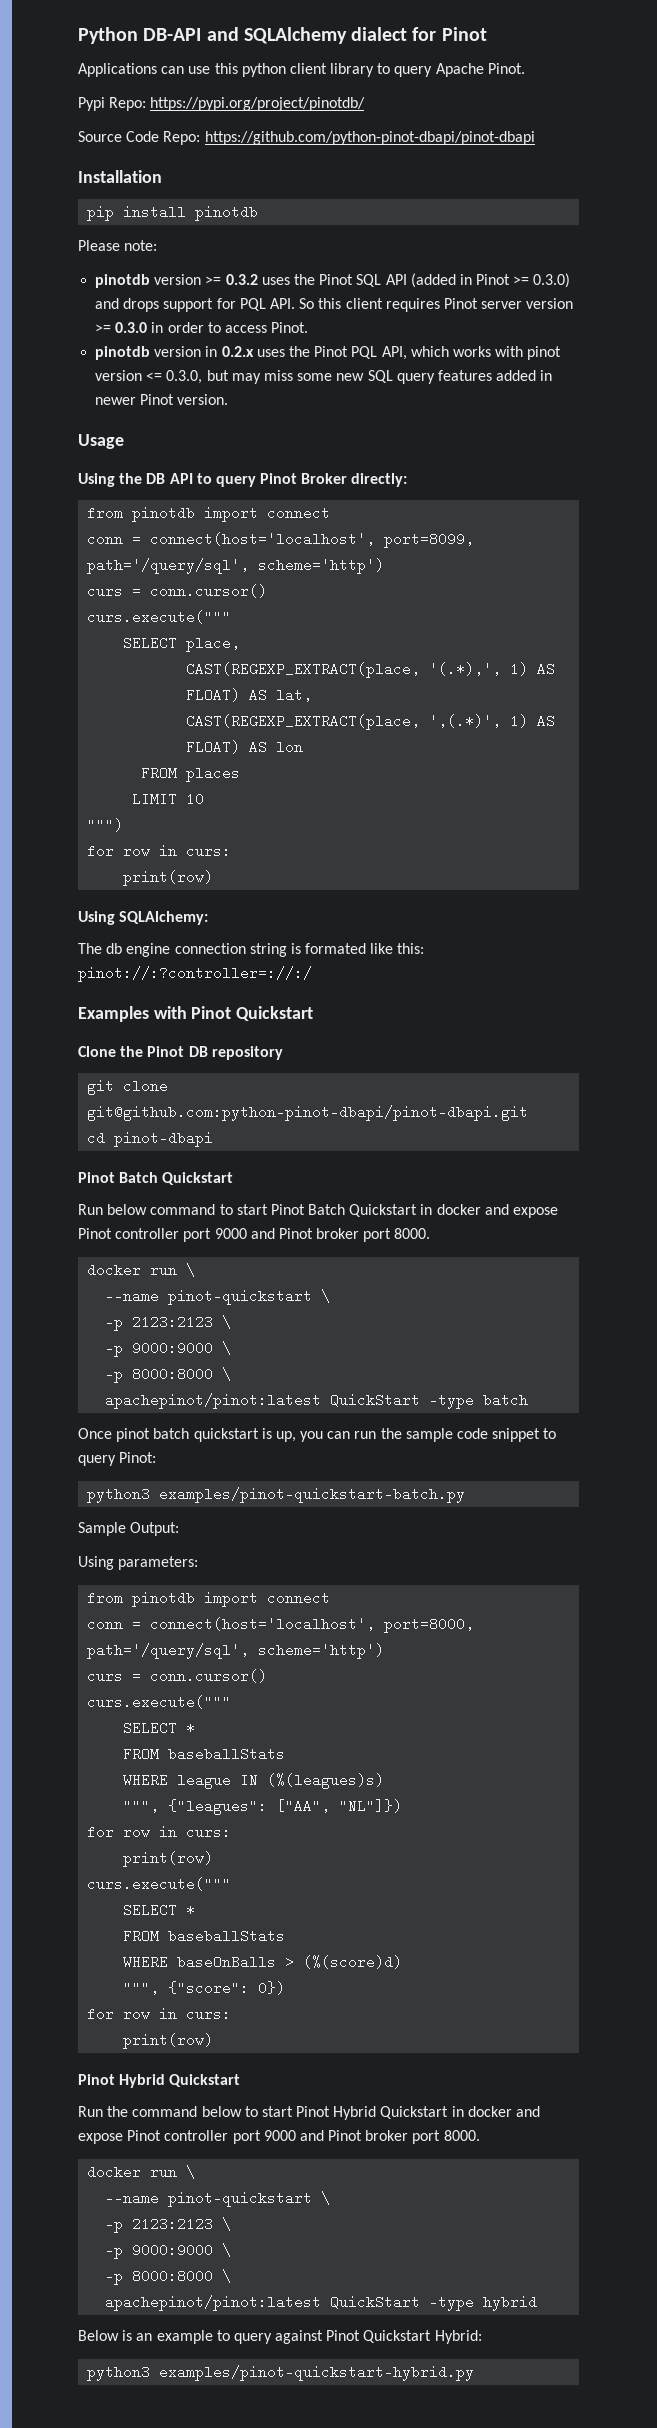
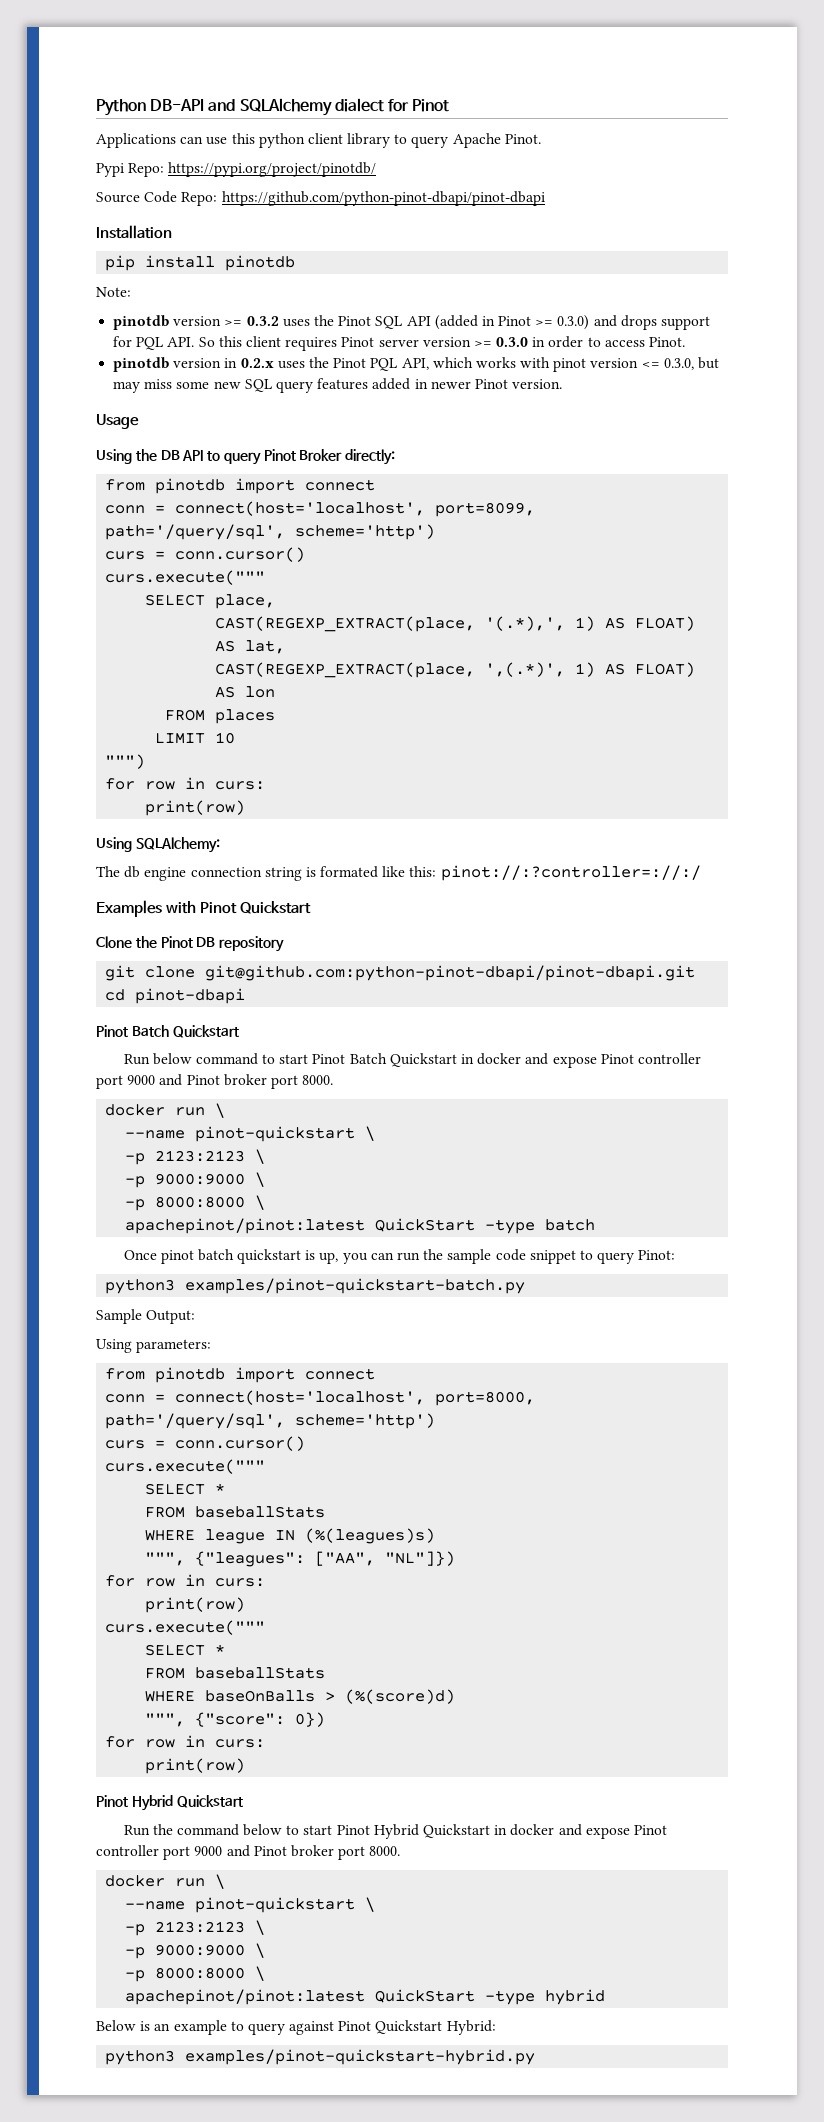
- Please note:
+ Note:

